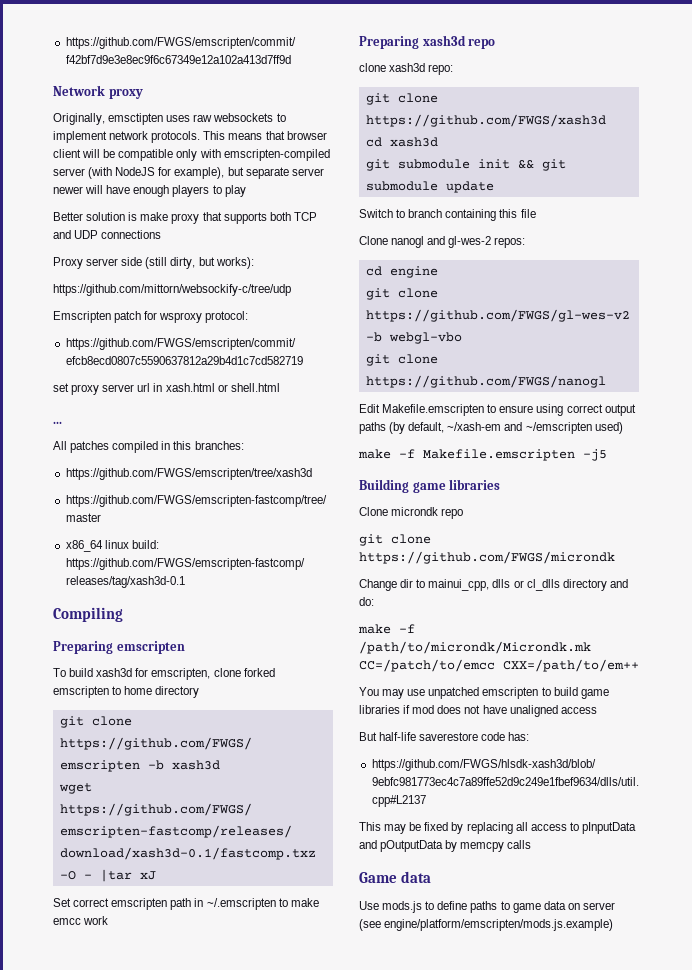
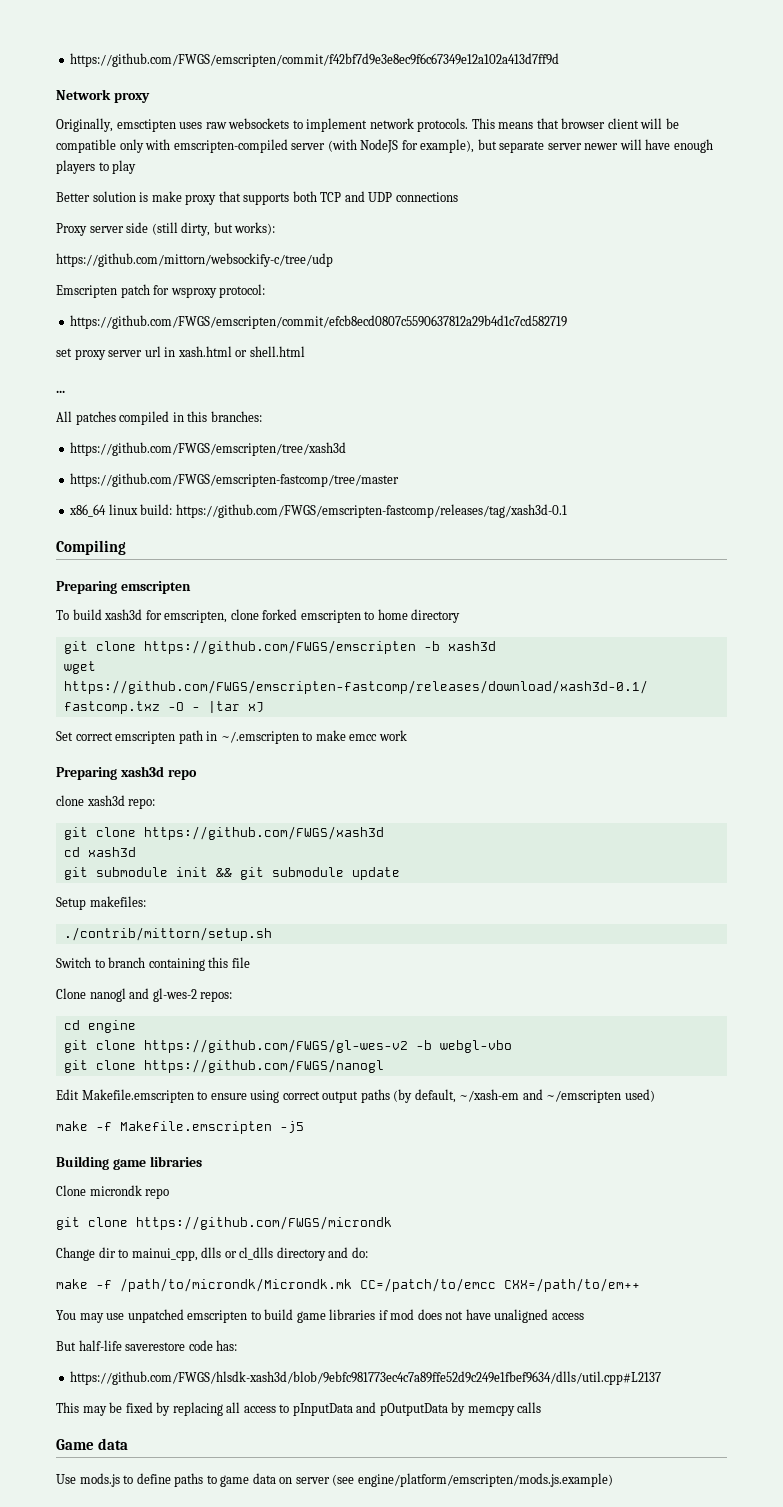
+ Setup makefiles:
+ ./contrib/mittorn/setup.sh

